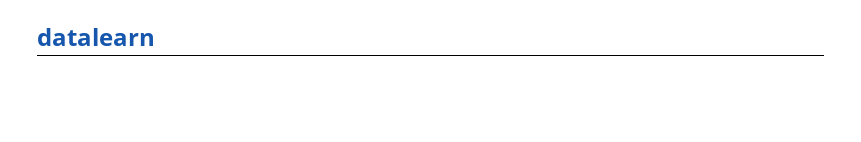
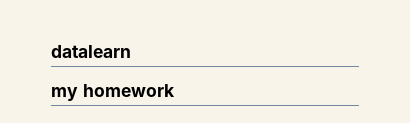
+ my homework

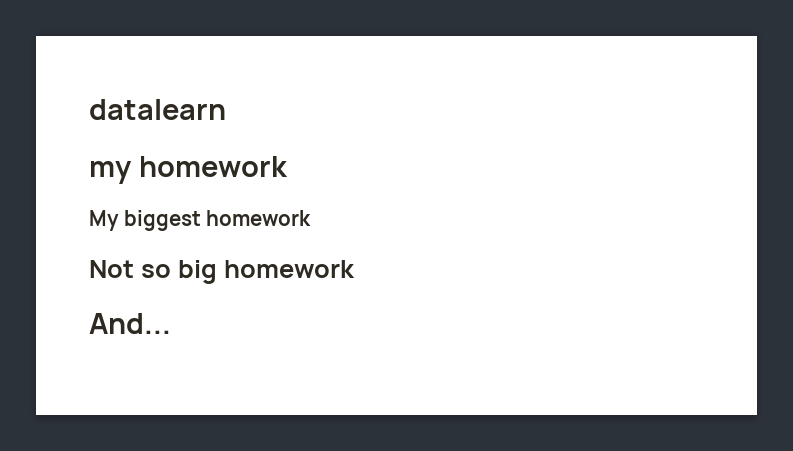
+ My biggest homework
+ Not so big homework
+ And...

